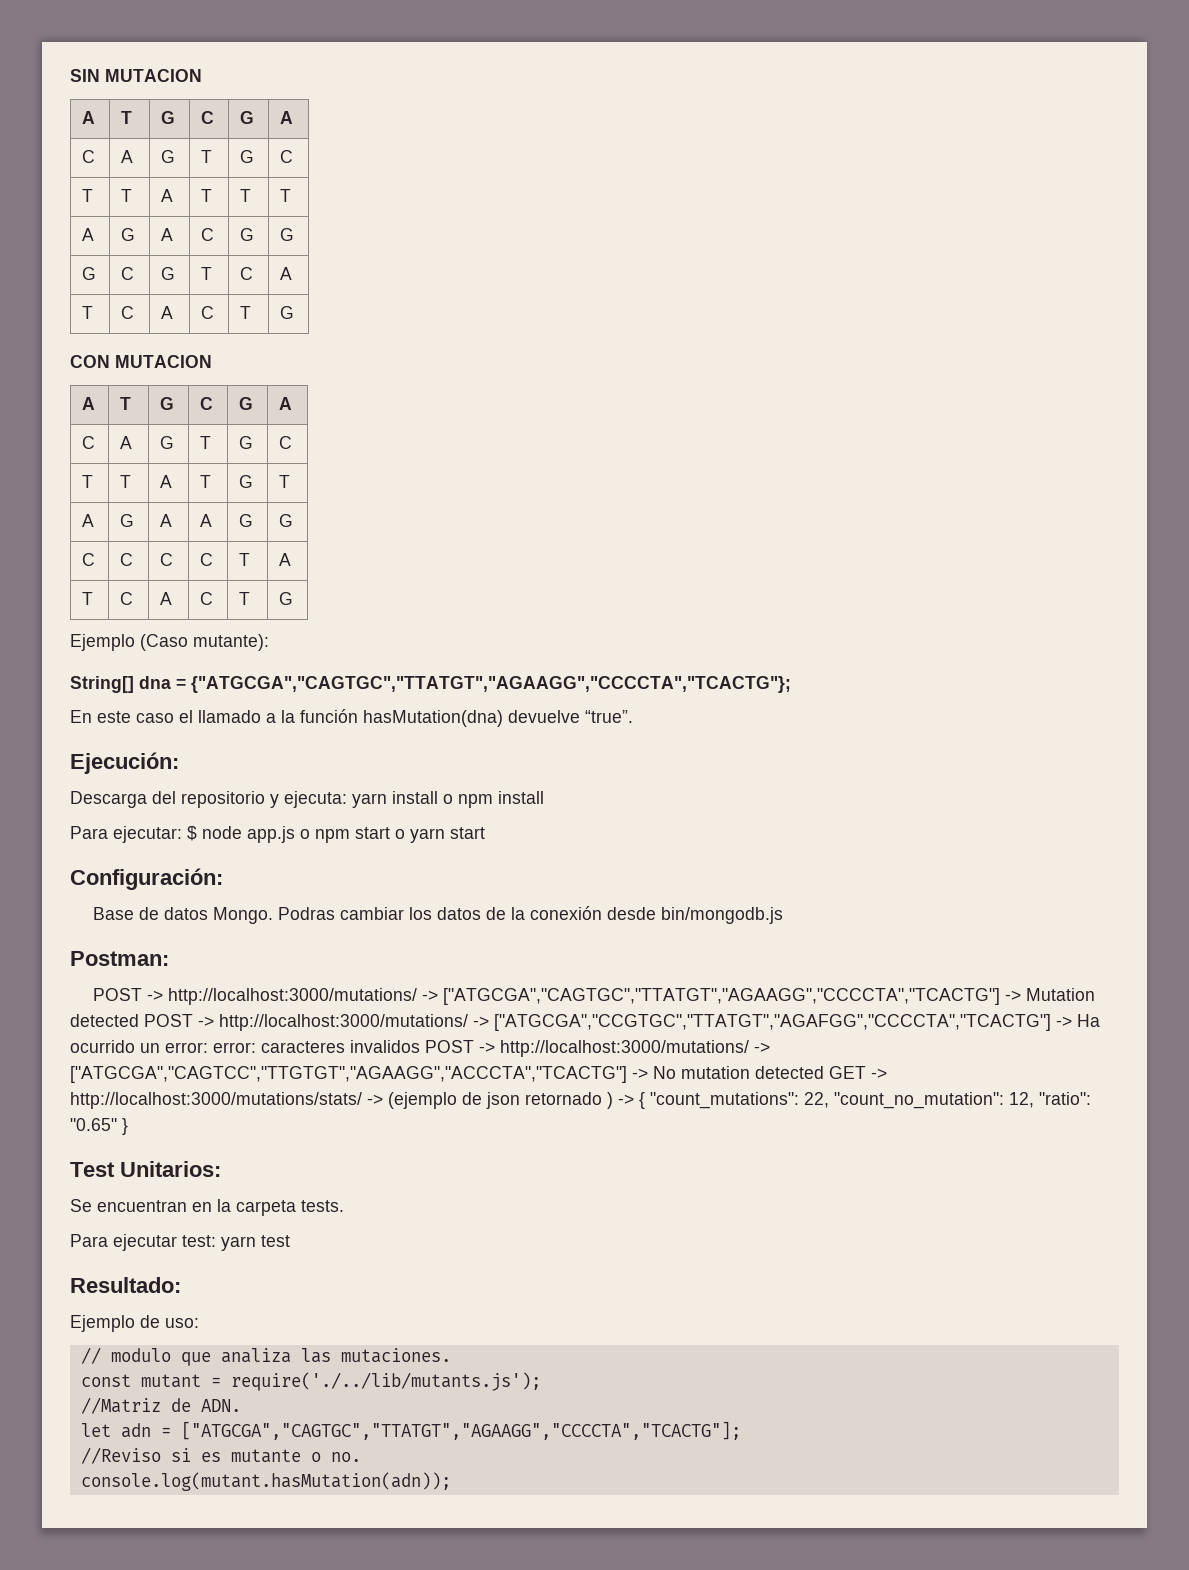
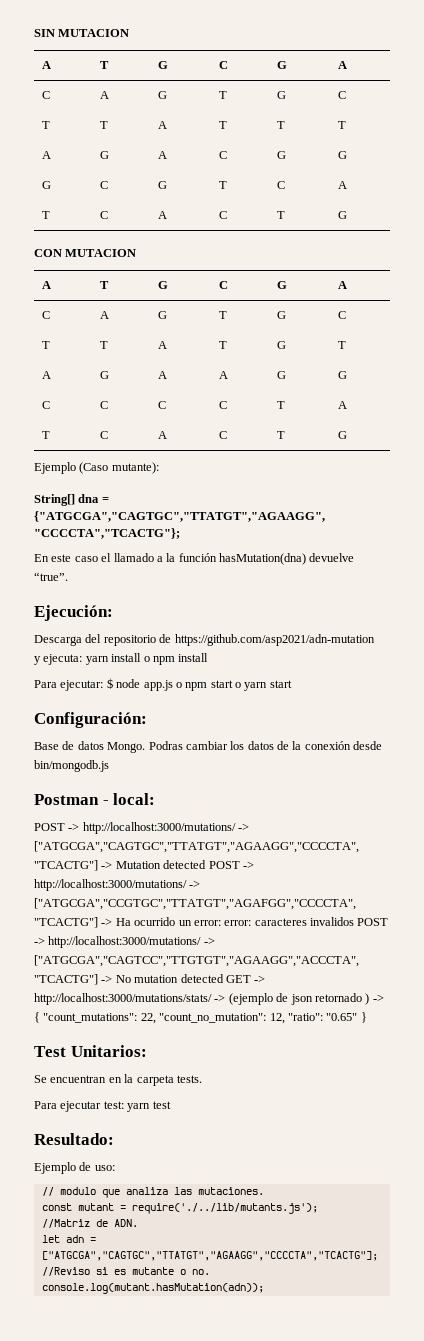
- Descarga del repositorio y ejecuta: yarn install o npm install
+ Descarga del repositorio de https://github.com/asp2021/adn-mutation
+ y ejecuta: yarn install o npm install
- Postman:
+ Postman - local:

